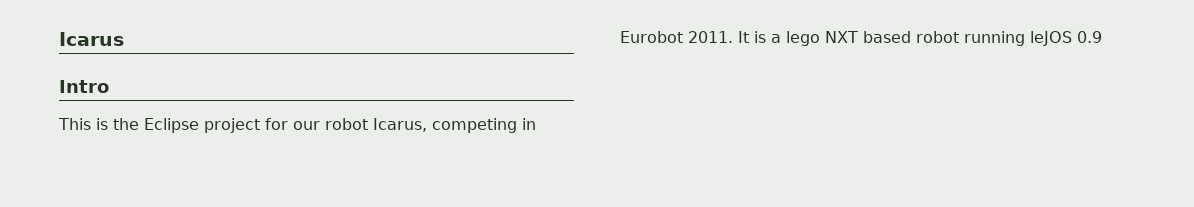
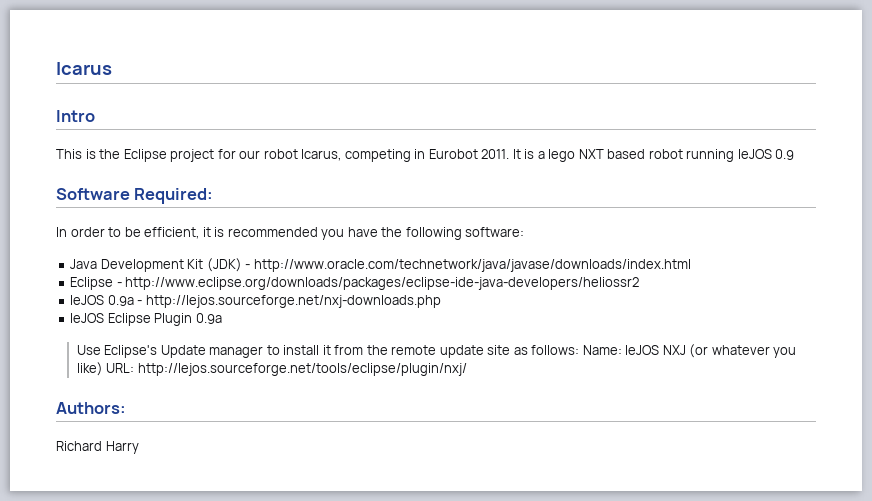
+ Software Required:
+ In order to be efficient, it is recommended you have the following software:
+ Java Development Kit (JDK) - http://www.oracle.com/technetwork/java/javase/downloads/index.html
+ Eclipse - http://www.eclipse.org/downloads/packages/eclipse-ide-java-developers/heliossr2
+ leJOS 0.9a - http://lejos.sourceforge.net/nxj-downloads.php
+ leJOS Eclipse Plugin 0.9a
+ Use Eclipse's Update manager to install it from the remote update site as follows: Name: leJOS NXJ (or whatever you like) URL: http://lejos.sourceforge.net/tools/eclipse/plugin/nxj/
+ Authors:
+ Richard Harry

